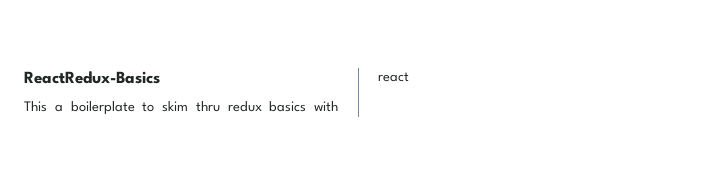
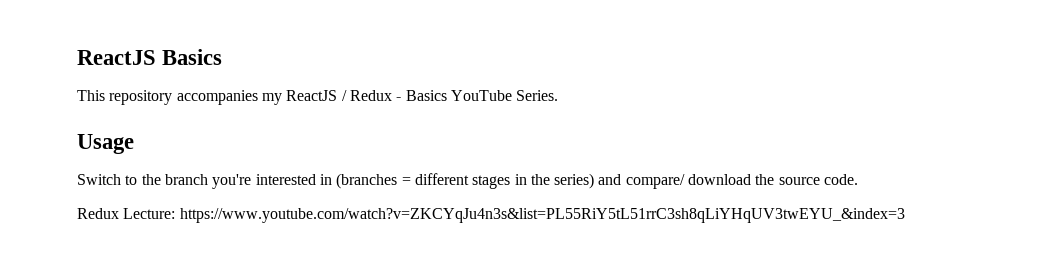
- ReactRedux-Basics
+ ReactJS Basics
- This a boilerplate to skim thru redux basics with react
+ This repository accompanies my ReactJS / Redux - Basics YouTube Series.
+ Usage
+ Switch to the branch you're interested in (branches = different stages in the series) and compare/ download the source code.
+ Redux Lecture: https://www.youtube.com/watch?v=ZKCYqJu4n3s&list=PL55RiY5tL51rrC3sh8qLiYHqUV3twEYU_&index=3

